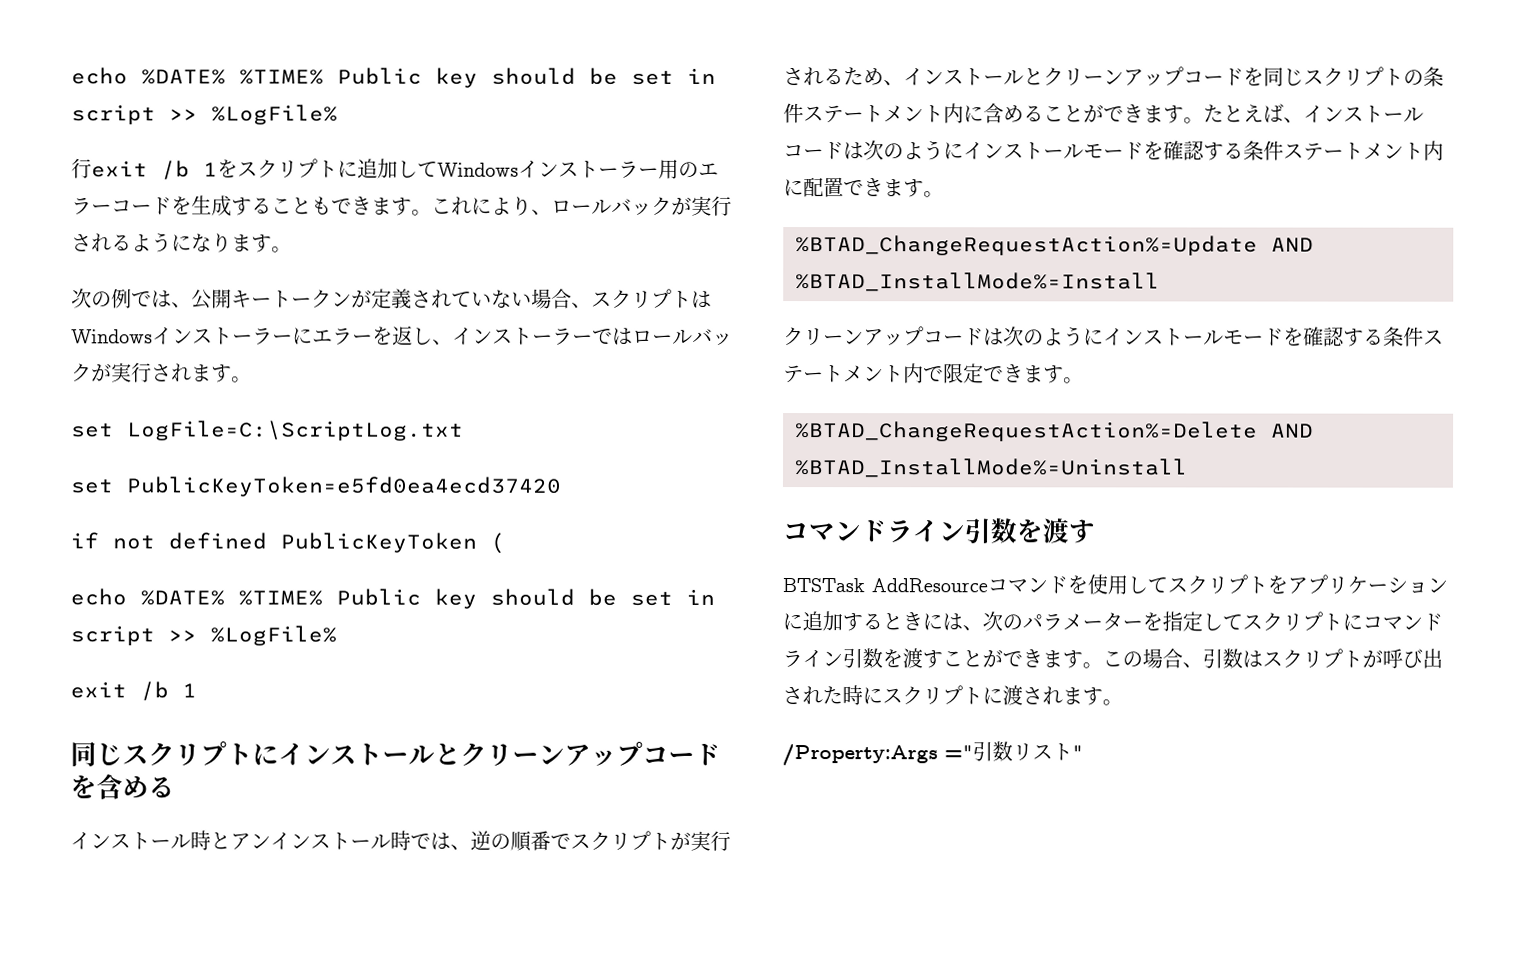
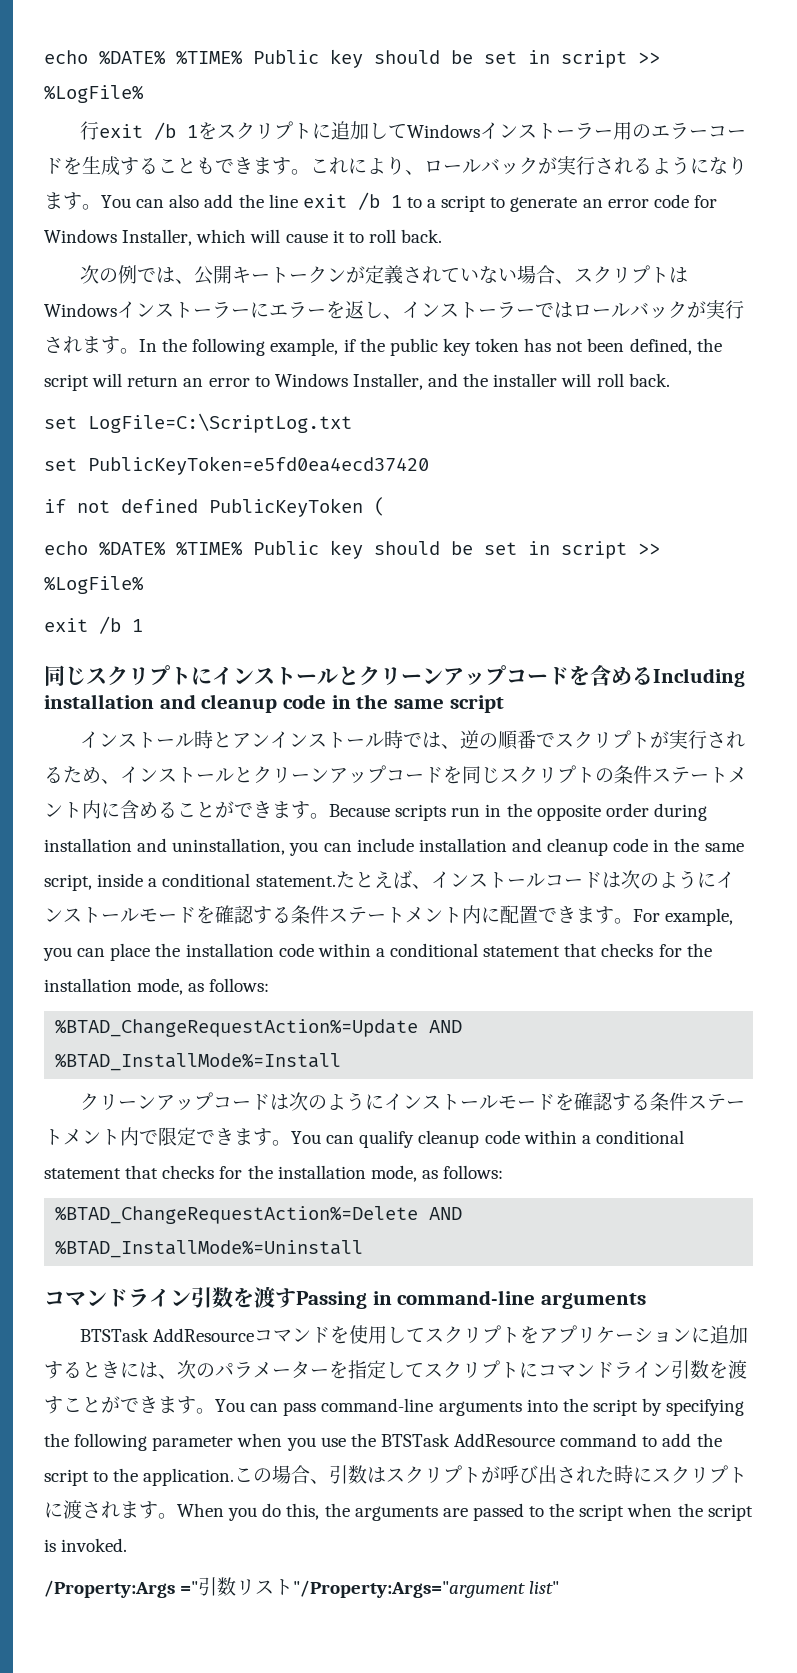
+ You can also add the line exit /b 1 to a script to generate an error code for Windows Installer, which will cause it to roll back.
+ In the following example, if the public key token has not been defined, the script will return an error to Windows Installer, and the installer will roll back.
- 同じスクリプトにインストールとクリーンアップコードを含める
+ 同じスクリプトにインストールとクリーンアップコードを含めるIncluding installation and cleanup code in the same script
+ Because scripts run in the opposite order during installation and uninstallation, you can include installation and cleanup code in the same script, inside a conditional statement.
+ For example, you can place the installation code within a conditional statement that checks for the installation mode, as follows:
+ You can qualify cleanup code within a conditional statement that checks for the installation mode, as follows:
  %BTAD_ChangeRequestAction%=Delete AND %BTAD_InstallMode%=Uninstall
- コマンドライン引数を渡す
+ コマンドライン引数を渡すPassing in command-line arguments
+ You can pass command-line arguments into the script by specifying the following parameter when you use the BTSTask AddResource command to add the script to the application.
+ When you do this, the arguments are passed to the script when the script is invoked.
- /Property:Args ="引数リスト"
+ /Property:Args ="引数リスト"/Property:Args="argument list"

